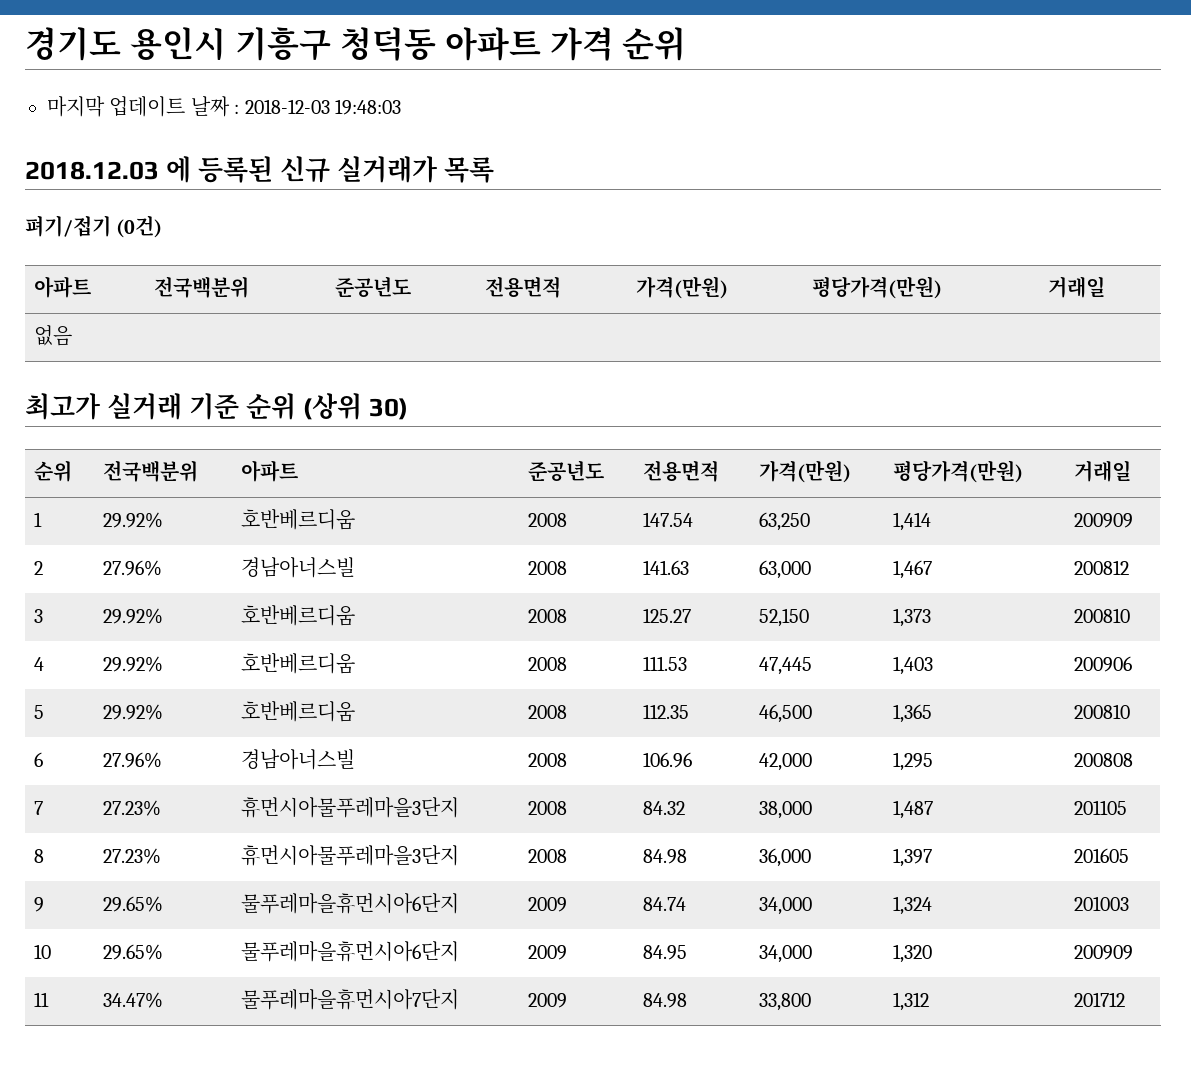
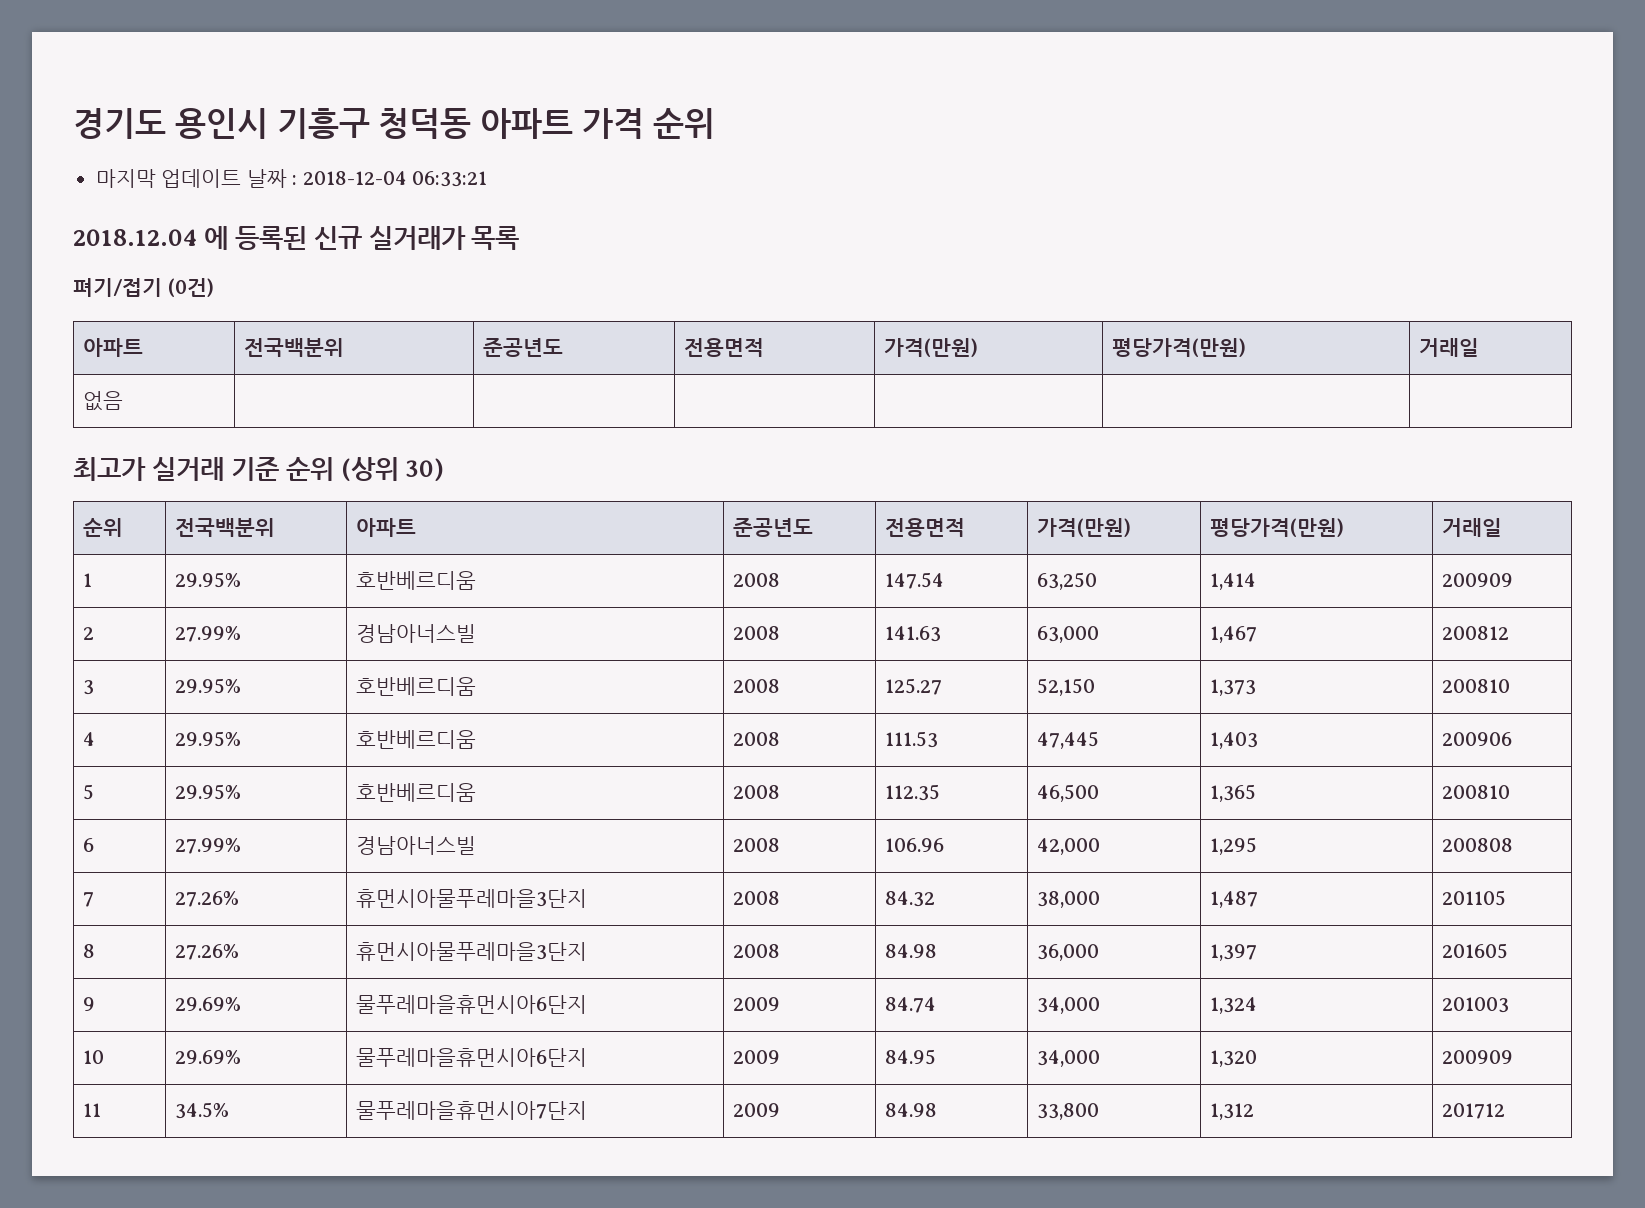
- 마지막 업데이트 날짜 : 2018-12-03 19:48:03
- 2018.12.03 에 등록된 신규 실거래가 목록
+ 마지막 업데이트 날짜 : 2018-12-04 06:33:21
+ 2018.12.04 에 등록된 신규 실거래가 목록
- 1 | 29.92% | 호반베르디움 | 2008 | 147.54 | 63,250 | 1,414 | 200909
+ 1 | 29.95% | 호반베르디움 | 2008 | 147.54 | 63,250 | 1,414 | 200909
- 2 | 27.96% | 경남아너스빌 | 2008 | 141.63 | 63,000 | 1,467 | 200812
+ 2 | 27.99% | 경남아너스빌 | 2008 | 141.63 | 63,000 | 1,467 | 200812
- 3 | 29.92% | 호반베르디움 | 2008 | 125.27 | 52,150 | 1,373 | 200810
+ 3 | 29.95% | 호반베르디움 | 2008 | 125.27 | 52,150 | 1,373 | 200810
- 4 | 29.92% | 호반베르디움 | 2008 | 111.53 | 47,445 | 1,403 | 200906
+ 4 | 29.95% | 호반베르디움 | 2008 | 111.53 | 47,445 | 1,403 | 200906
- 5 | 29.92% | 호반베르디움 | 2008 | 112.35 | 46,500 | 1,365 | 200810
+ 5 | 29.95% | 호반베르디움 | 2008 | 112.35 | 46,500 | 1,365 | 200810
- 6 | 27.96% | 경남아너스빌 | 2008 | 106.96 | 42,000 | 1,295 | 200808
+ 6 | 27.99% | 경남아너스빌 | 2008 | 106.96 | 42,000 | 1,295 | 200808
- 7 | 27.23% | 휴먼시아물푸레마을3단지 | 2008 | 84.32 | 38,000 | 1,487 | 201105
+ 7 | 27.26% | 휴먼시아물푸레마을3단지 | 2008 | 84.32 | 38,000 | 1,487 | 201105
- 8 | 27.23% | 휴먼시아물푸레마을3단지 | 2008 | 84.98 | 36,000 | 1,397 | 201605
+ 8 | 27.26% | 휴먼시아물푸레마을3단지 | 2008 | 84.98 | 36,000 | 1,397 | 201605
- 9 | 29.65% | 물푸레마을휴먼시아6단지 | 2009 | 84.74 | 34,000 | 1,324 | 201003
+ 9 | 29.69% | 물푸레마을휴먼시아6단지 | 2009 | 84.74 | 34,000 | 1,324 | 201003
- 10 | 29.65% | 물푸레마을휴먼시아6단지 | 2009 | 84.95 | 34,000 | 1,320 | 200909
+ 10 | 29.69% | 물푸레마을휴먼시아6단지 | 2009 | 84.95 | 34,000 | 1,320 | 200909
- 11 | 34.47% | 물푸레마을휴먼시아7단지 | 2009 | 84.98 | 33,800 | 1,312 | 201712
+ 11 | 34.5% | 물푸레마을휴먼시아7단지 | 2009 | 84.98 | 33,800 | 1,312 | 201712

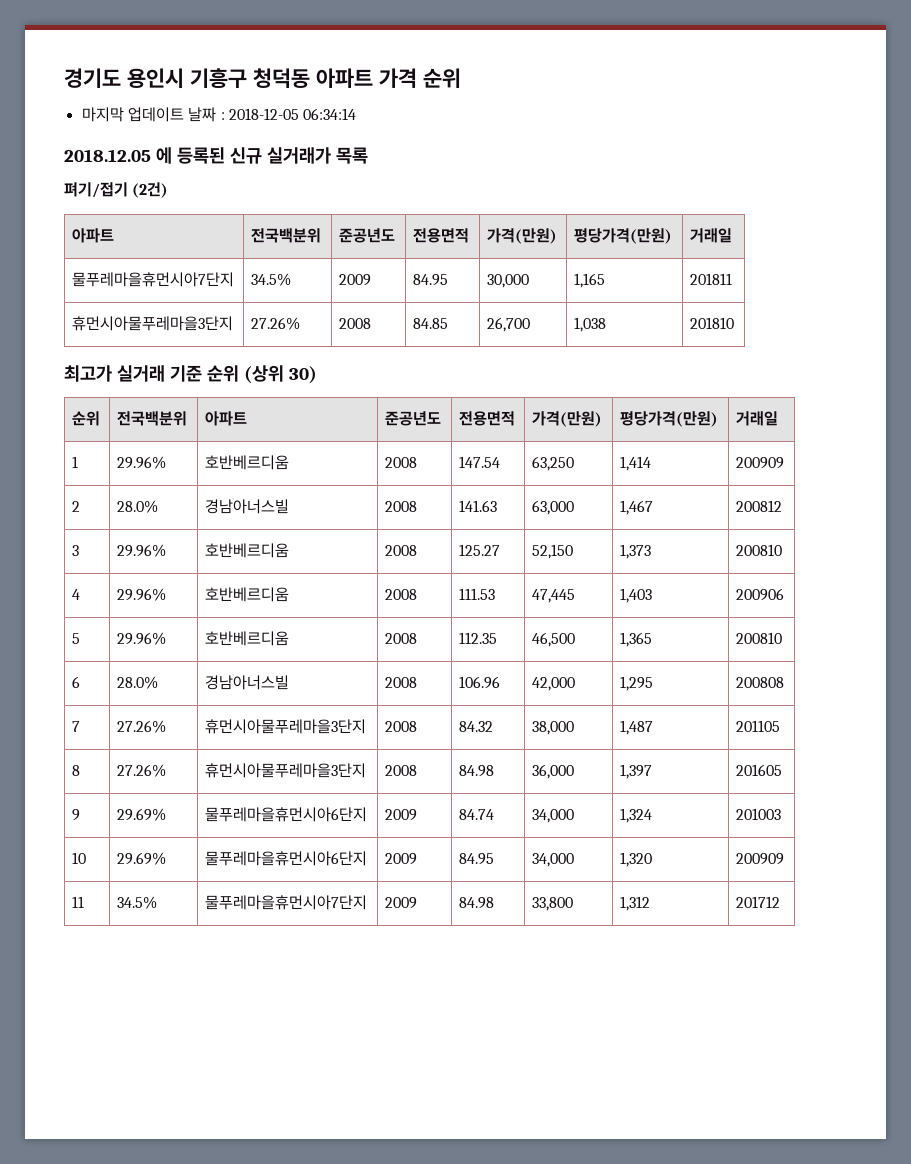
- 마지막 업데이트 날짜 : 2018-12-04 06:33:21
- 2018.12.04 에 등록된 신규 실거래가 목록
+ 마지막 업데이트 날짜 : 2018-12-05 06:34:14
+ 2018.12.05 에 등록된 신규 실거래가 목록
- 펴기/접기 (0건)
+ 펴기/접기 (2건)
- 없음 | | | | | |
+ 물푸레마을휴먼시아7단지 | 34.5% | 2009 | 84.95 | 30,000 | 1,165 | 201811
+ 휴먼시아물푸레마을3단지 | 27.26% | 2008 | 84.85 | 26,700 | 1,038 | 201810
- 1 | 29.95% | 호반베르디움 | 2008 | 147.54 | 63,250 | 1,414 | 200909
+ 1 | 29.96% | 호반베르디움 | 2008 | 147.54 | 63,250 | 1,414 | 200909
- 2 | 27.99% | 경남아너스빌 | 2008 | 141.63 | 63,000 | 1,467 | 200812
+ 2 | 28.0% | 경남아너스빌 | 2008 | 141.63 | 63,000 | 1,467 | 200812
- 3 | 29.95% | 호반베르디움 | 2008 | 125.27 | 52,150 | 1,373 | 200810
+ 3 | 29.96% | 호반베르디움 | 2008 | 125.27 | 52,150 | 1,373 | 200810
- 4 | 29.95% | 호반베르디움 | 2008 | 111.53 | 47,445 | 1,403 | 200906
+ 4 | 29.96% | 호반베르디움 | 2008 | 111.53 | 47,445 | 1,403 | 200906
- 5 | 29.95% | 호반베르디움 | 2008 | 112.35 | 46,500 | 1,365 | 200810
+ 5 | 29.96% | 호반베르디움 | 2008 | 112.35 | 46,500 | 1,365 | 200810
- 6 | 27.99% | 경남아너스빌 | 2008 | 106.96 | 42,000 | 1,295 | 200808
+ 6 | 28.0% | 경남아너스빌 | 2008 | 106.96 | 42,000 | 1,295 | 200808

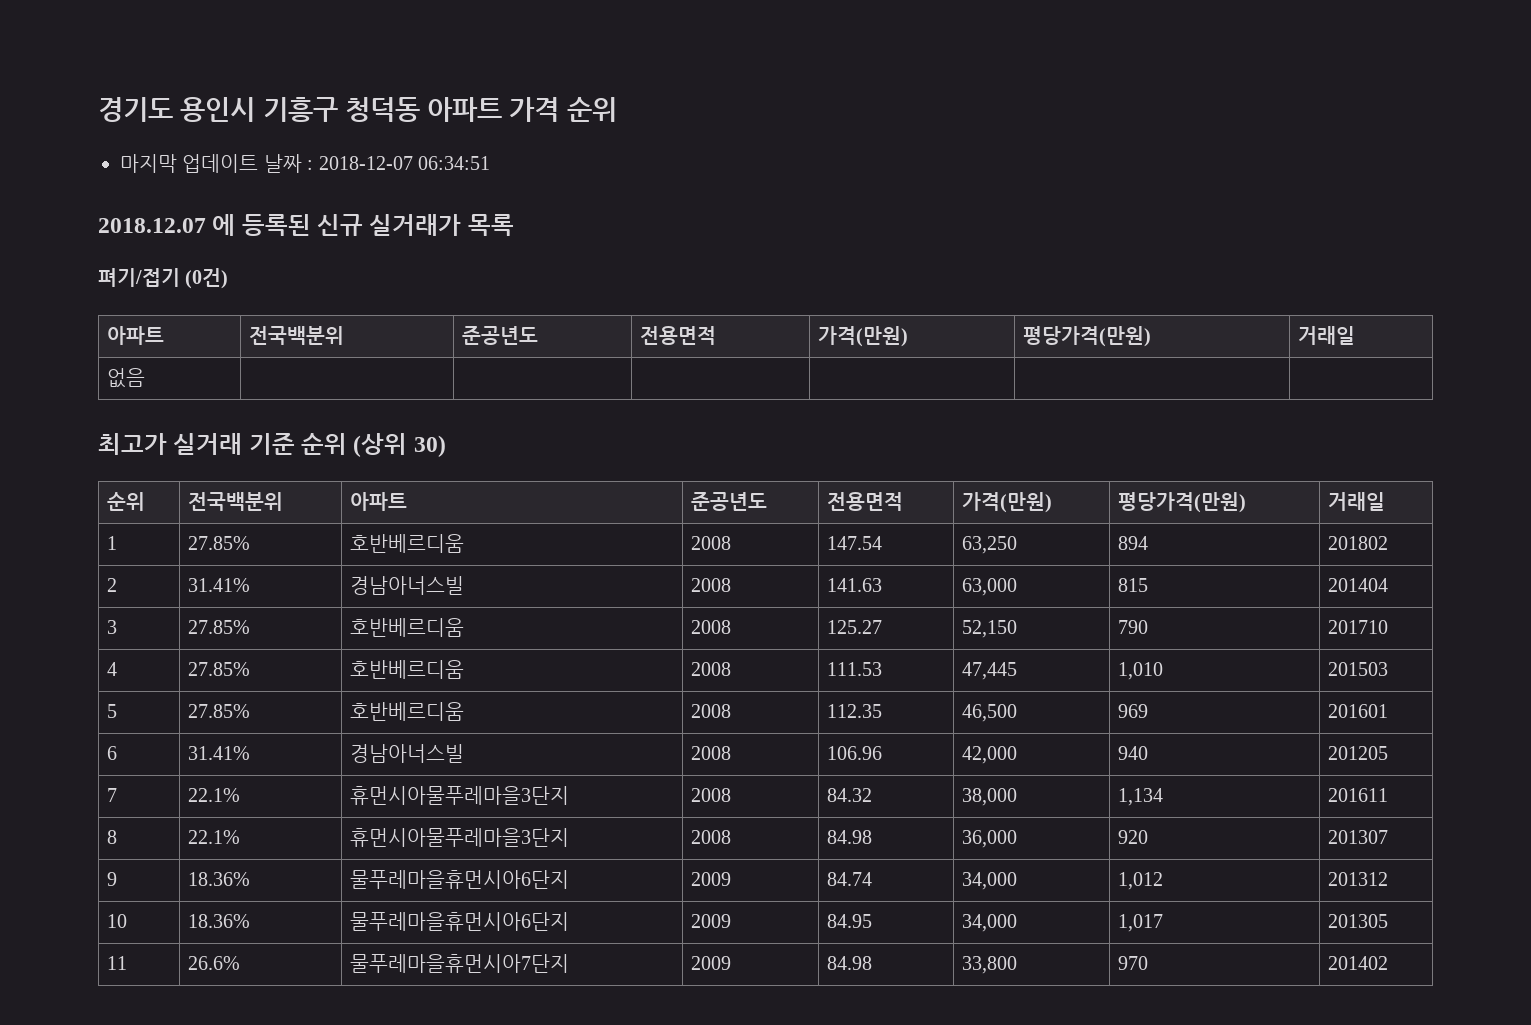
- 마지막 업데이트 날짜 : 2018-12-05 06:34:14
- 2018.12.05 에 등록된 신규 실거래가 목록
+ 마지막 업데이트 날짜 : 2018-12-07 06:34:51
+ 2018.12.07 에 등록된 신규 실거래가 목록
- 펴기/접기 (2건)
+ 펴기/접기 (0건)
- 물푸레마을휴먼시아7단지 | 34.5% | 2009 | 84.95 | 30,000 | 1,165 | 201811
- 휴먼시아물푸레마을3단지 | 27.26% | 2008 | 84.85 | 26,700 | 1,038 | 201810
+ 없음 | | | | | |
- 1 | 29.96% | 호반베르디움 | 2008 | 147.54 | 63,250 | 1,414 | 200909
+ 1 | 27.85% | 호반베르디움 | 2008 | 147.54 | 63,250 | 894 | 201802
- 2 | 28.0% | 경남아너스빌 | 2008 | 141.63 | 63,000 | 1,467 | 200812
+ 2 | 31.41% | 경남아너스빌 | 2008 | 141.63 | 63,000 | 815 | 201404
- 3 | 29.96% | 호반베르디움 | 2008 | 125.27 | 52,150 | 1,373 | 200810
+ 3 | 27.85% | 호반베르디움 | 2008 | 125.27 | 52,150 | 790 | 201710
- 4 | 29.96% | 호반베르디움 | 2008 | 111.53 | 47,445 | 1,403 | 200906
+ 4 | 27.85% | 호반베르디움 | 2008 | 111.53 | 47,445 | 1,010 | 201503
- 5 | 29.96% | 호반베르디움 | 2008 | 112.35 | 46,500 | 1,365 | 200810
+ 5 | 27.85% | 호반베르디움 | 2008 | 112.35 | 46,500 | 969 | 201601
- 6 | 28.0% | 경남아너스빌 | 2008 | 106.96 | 42,000 | 1,295 | 200808
+ 6 | 31.41% | 경남아너스빌 | 2008 | 106.96 | 42,000 | 940 | 201205
- 7 | 27.26% | 휴먼시아물푸레마을3단지 | 2008 | 84.32 | 38,000 | 1,487 | 201105
+ 7 | 22.1% | 휴먼시아물푸레마을3단지 | 2008 | 84.32 | 38,000 | 1,134 | 201611
- 8 | 27.26% | 휴먼시아물푸레마을3단지 | 2008 | 84.98 | 36,000 | 1,397 | 201605
+ 8 | 22.1% | 휴먼시아물푸레마을3단지 | 2008 | 84.98 | 36,000 | 920 | 201307
- 9 | 29.69% | 물푸레마을휴먼시아6단지 | 2009 | 84.74 | 34,000 | 1,324 | 201003
+ 9 | 18.36% | 물푸레마을휴먼시아6단지 | 2009 | 84.74 | 34,000 | 1,012 | 201312
- 10 | 29.69% | 물푸레마을휴먼시아6단지 | 2009 | 84.95 | 34,000 | 1,320 | 200909
+ 10 | 18.36% | 물푸레마을휴먼시아6단지 | 2009 | 84.95 | 34,000 | 1,017 | 201305
- 11 | 34.5% | 물푸레마을휴먼시아7단지 | 2009 | 84.98 | 33,800 | 1,312 | 201712
+ 11 | 26.6% | 물푸레마을휴먼시아7단지 | 2009 | 84.98 | 33,800 | 970 | 201402

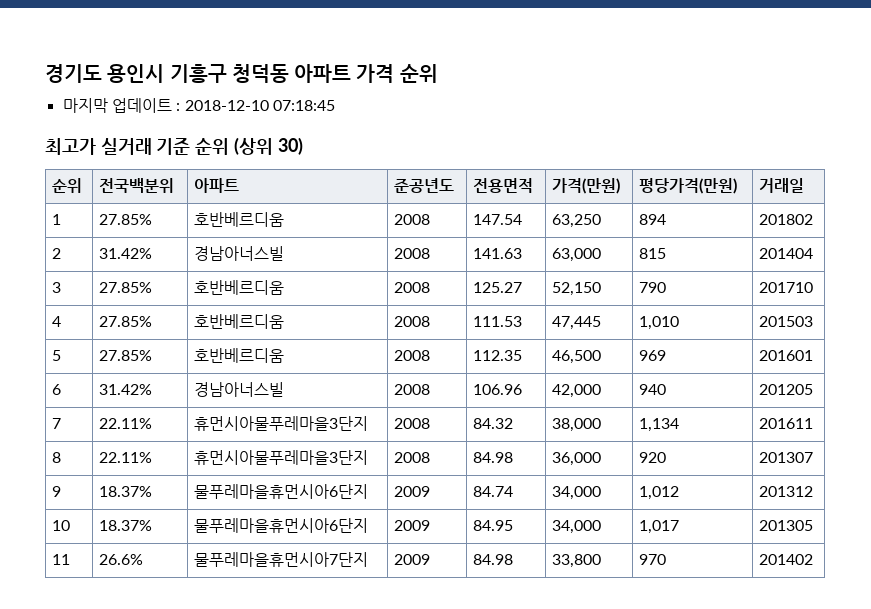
- 마지막 업데이트 날짜 : 2018-12-07 06:34:51
- 2018.12.07 에 등록된 신규 실거래가 목록
- 펴기/접기 (0건)
- 아파트 | 전국백분위 | 준공년도 | 전용면적 | 가격(만원) | 평당가격(만원) | 거래일
- 없음 | | | | | |
+ 마지막 업데이트 : 2018-12-10 07:18:45
- 2 | 31.41% | 경남아너스빌 | 2008 | 141.63 | 63,000 | 815 | 201404
+ 2 | 31.42% | 경남아너스빌 | 2008 | 141.63 | 63,000 | 815 | 201404
- 6 | 31.41% | 경남아너스빌 | 2008 | 106.96 | 42,000 | 940 | 201205
+ 6 | 31.42% | 경남아너스빌 | 2008 | 106.96 | 42,000 | 940 | 201205
- 7 | 22.1% | 휴먼시아물푸레마을3단지 | 2008 | 84.32 | 38,000 | 1,134 | 201611
+ 7 | 22.11% | 휴먼시아물푸레마을3단지 | 2008 | 84.32 | 38,000 | 1,134 | 201611
- 8 | 22.1% | 휴먼시아물푸레마을3단지 | 2008 | 84.98 | 36,000 | 920 | 201307
+ 8 | 22.11% | 휴먼시아물푸레마을3단지 | 2008 | 84.98 | 36,000 | 920 | 201307
- 9 | 18.36% | 물푸레마을휴먼시아6단지 | 2009 | 84.74 | 34,000 | 1,012 | 201312
+ 9 | 18.37% | 물푸레마을휴먼시아6단지 | 2009 | 84.74 | 34,000 | 1,012 | 201312
- 10 | 18.36% | 물푸레마을휴먼시아6단지 | 2009 | 84.95 | 34,000 | 1,017 | 201305
+ 10 | 18.37% | 물푸레마을휴먼시아6단지 | 2009 | 84.95 | 34,000 | 1,017 | 201305

